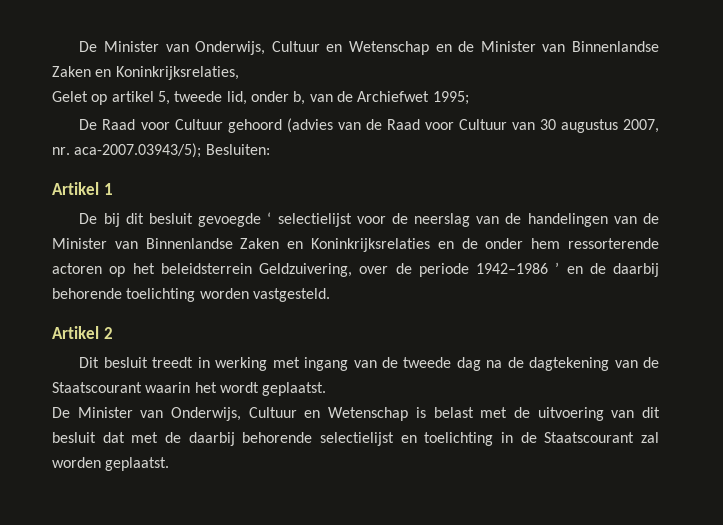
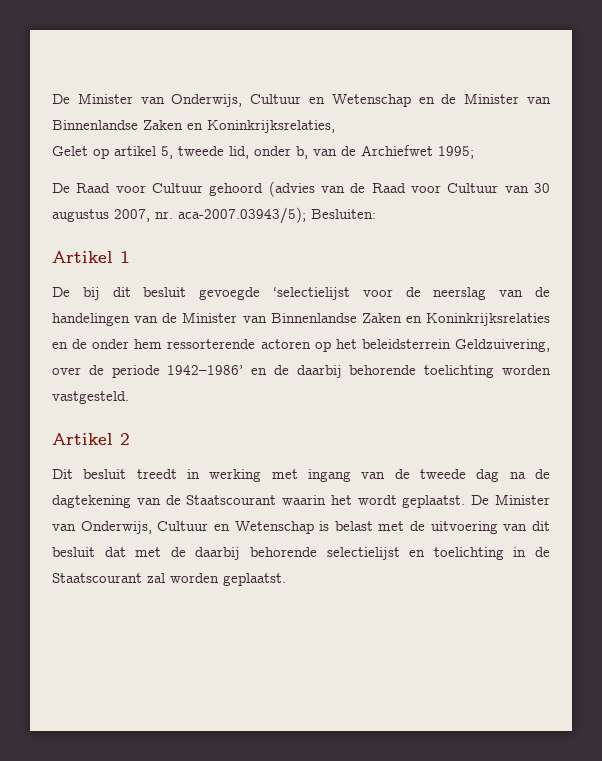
- De bij dit besluit gevoegde ‘ selectielijst voor de neerslag van de handelingen van de Minister van Binnenlandse Zaken en Koninkrijksrelaties en de onder hem ressorterende actoren op het beleidsterrein Geldzuivering, over de periode 1942–1986 ’ en de daarbij behorende toelichting worden vastgesteld.
+ De bij dit besluit gevoegde ‘selectielijst voor de neerslag van de handelingen van de Minister van Binnenlandse Zaken en Koninkrijksrelaties en de onder hem ressorterende actoren op het beleidsterrein Geldzuivering, over de periode 1942–1986’ en de daarbij behorende toelichting worden vastgesteld.
- Dit besluit treedt in werking met ingang van de tweede dag na de dagtekening van de Staatscourant waarin het wordt geplaatst.
- De Minister van Onderwijs, Cultuur en Wetenschap is belast met de uitvoering van dit besluit dat met de daarbij behorende selectielijst en toelichting in de Staatscourant zal worden geplaatst.
+ Dit besluit treedt in werking met ingang van de tweede dag na de dagtekening van de Staatscourant waarin het wordt geplaatst. De Minister van Onderwijs, Cultuur en Wetenschap is belast met de uitvoering van dit besluit dat met de daarbij behorende selectielijst en toelichting in de Staatscourant zal worden geplaatst.

